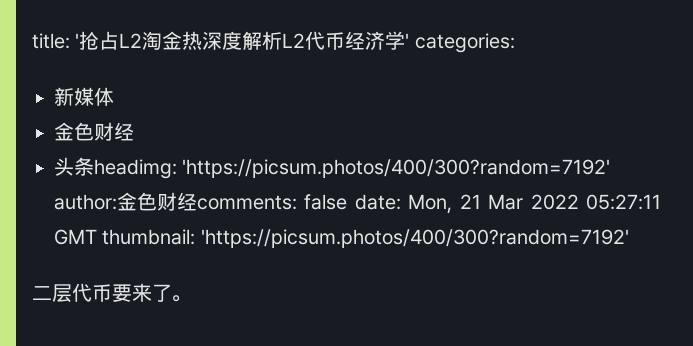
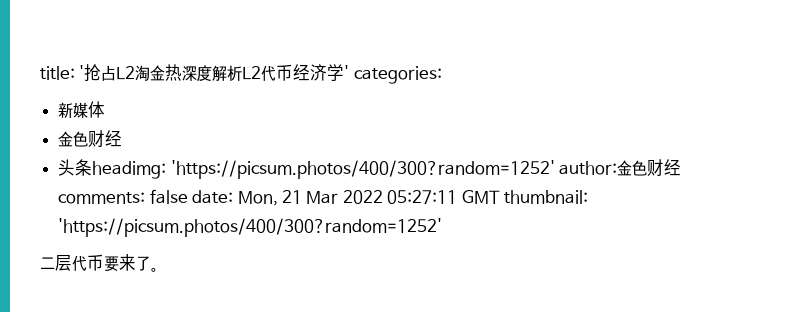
- 头条headimg: 'https://picsum.photos/400/300?random=7192' author:金色财经comments: false date: Mon, 21 Mar 2022 05:27:11 GMT thumbnail: 'https://picsum.photos/400/300?random=7192'
+ 头条headimg: 'https://picsum.photos/400/300?random=1252' author:金色财经comments: false date: Mon, 21 Mar 2022 05:27:11 GMT thumbnail: 'https://picsum.photos/400/300?random=1252'

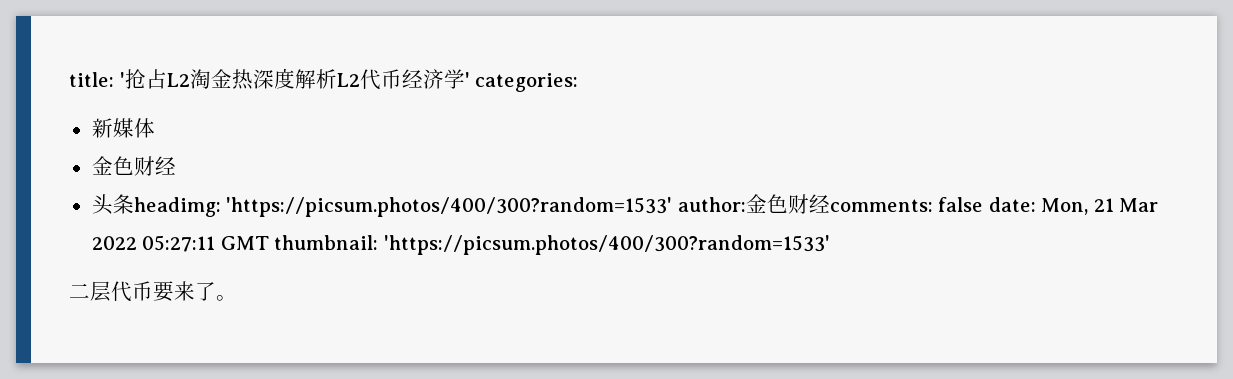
- 头条headimg: 'https://picsum.photos/400/300?random=1252' author:金色财经comments: false date: Mon, 21 Mar 2022 05:27:11 GMT thumbnail: 'https://picsum.photos/400/300?random=1252'
+ 头条headimg: 'https://picsum.photos/400/300?random=1533' author:金色财经comments: false date: Mon, 21 Mar 2022 05:27:11 GMT thumbnail: 'https://picsum.photos/400/300?random=1533'

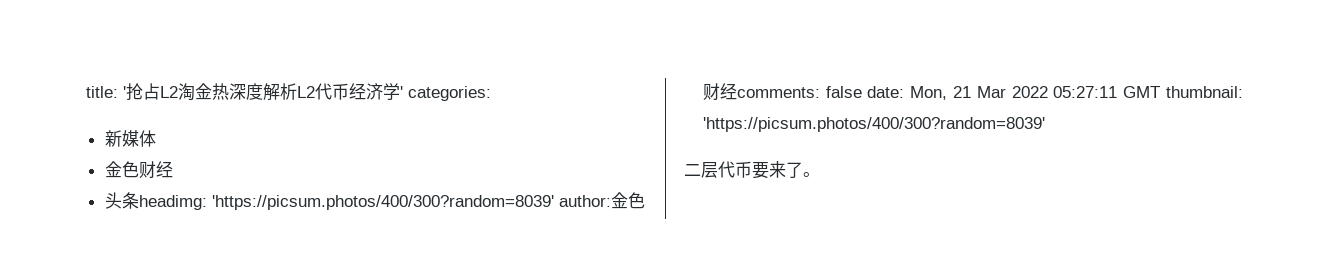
- 头条headimg: 'https://picsum.photos/400/300?random=1533' author:金色财经comments: false date: Mon, 21 Mar 2022 05:27:11 GMT thumbnail: 'https://picsum.photos/400/300?random=1533'
+ 头条headimg: 'https://picsum.photos/400/300?random=8039' author:金色财经comments: false date: Mon, 21 Mar 2022 05:27:11 GMT thumbnail: 'https://picsum.photos/400/300?random=8039'

